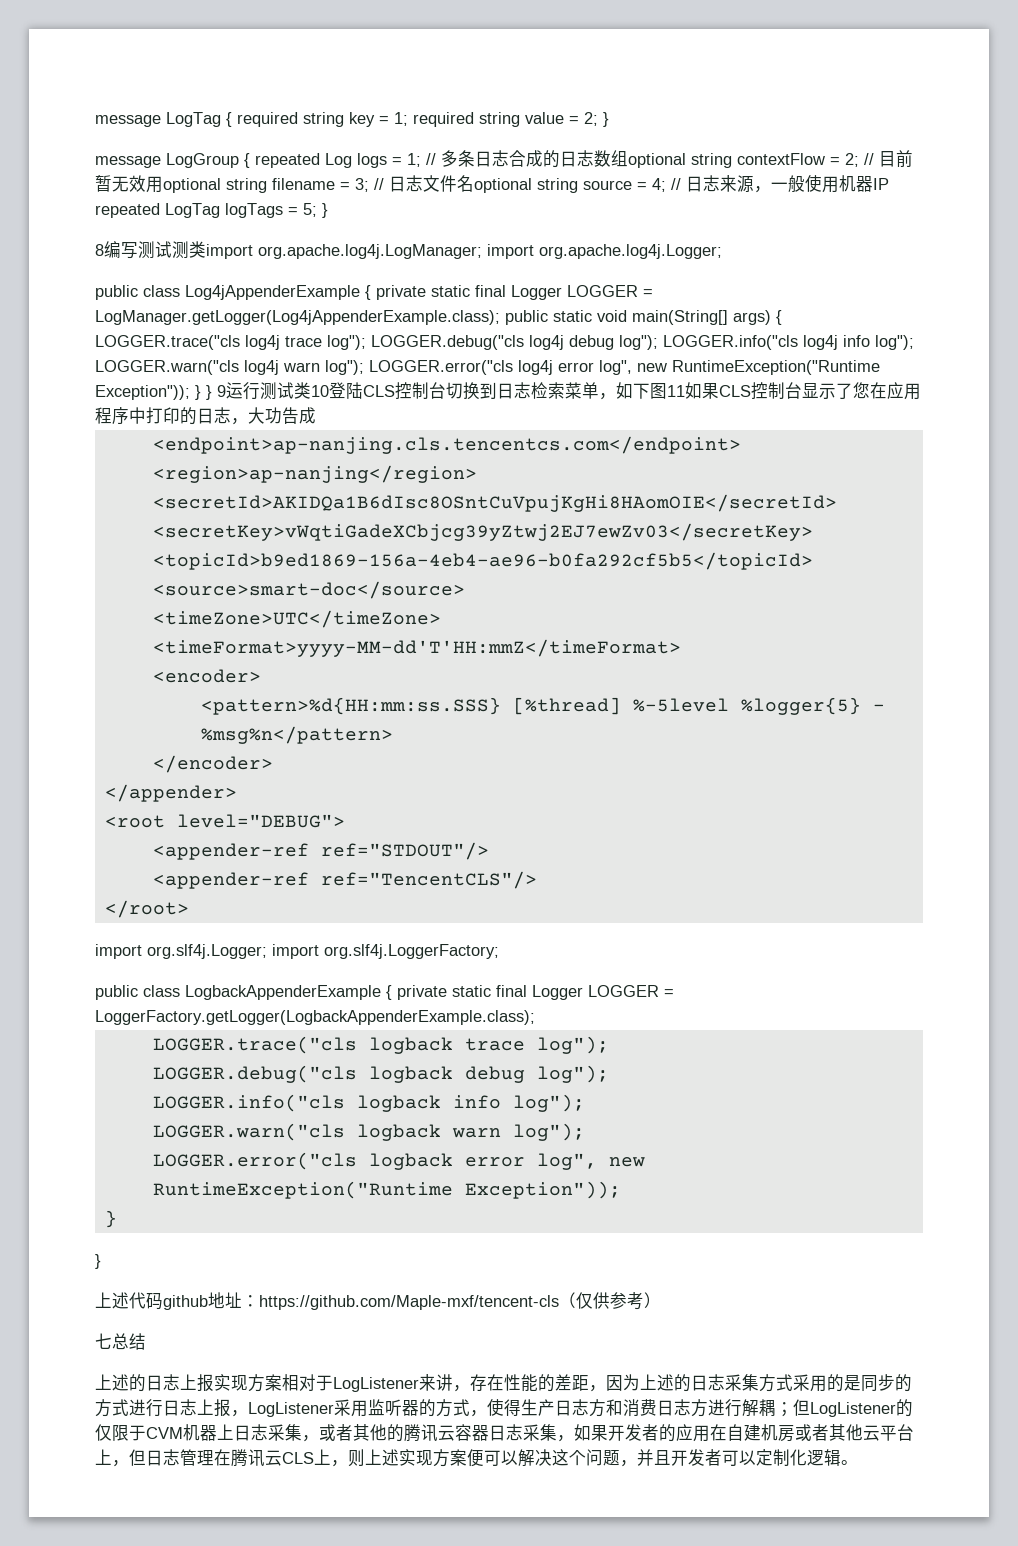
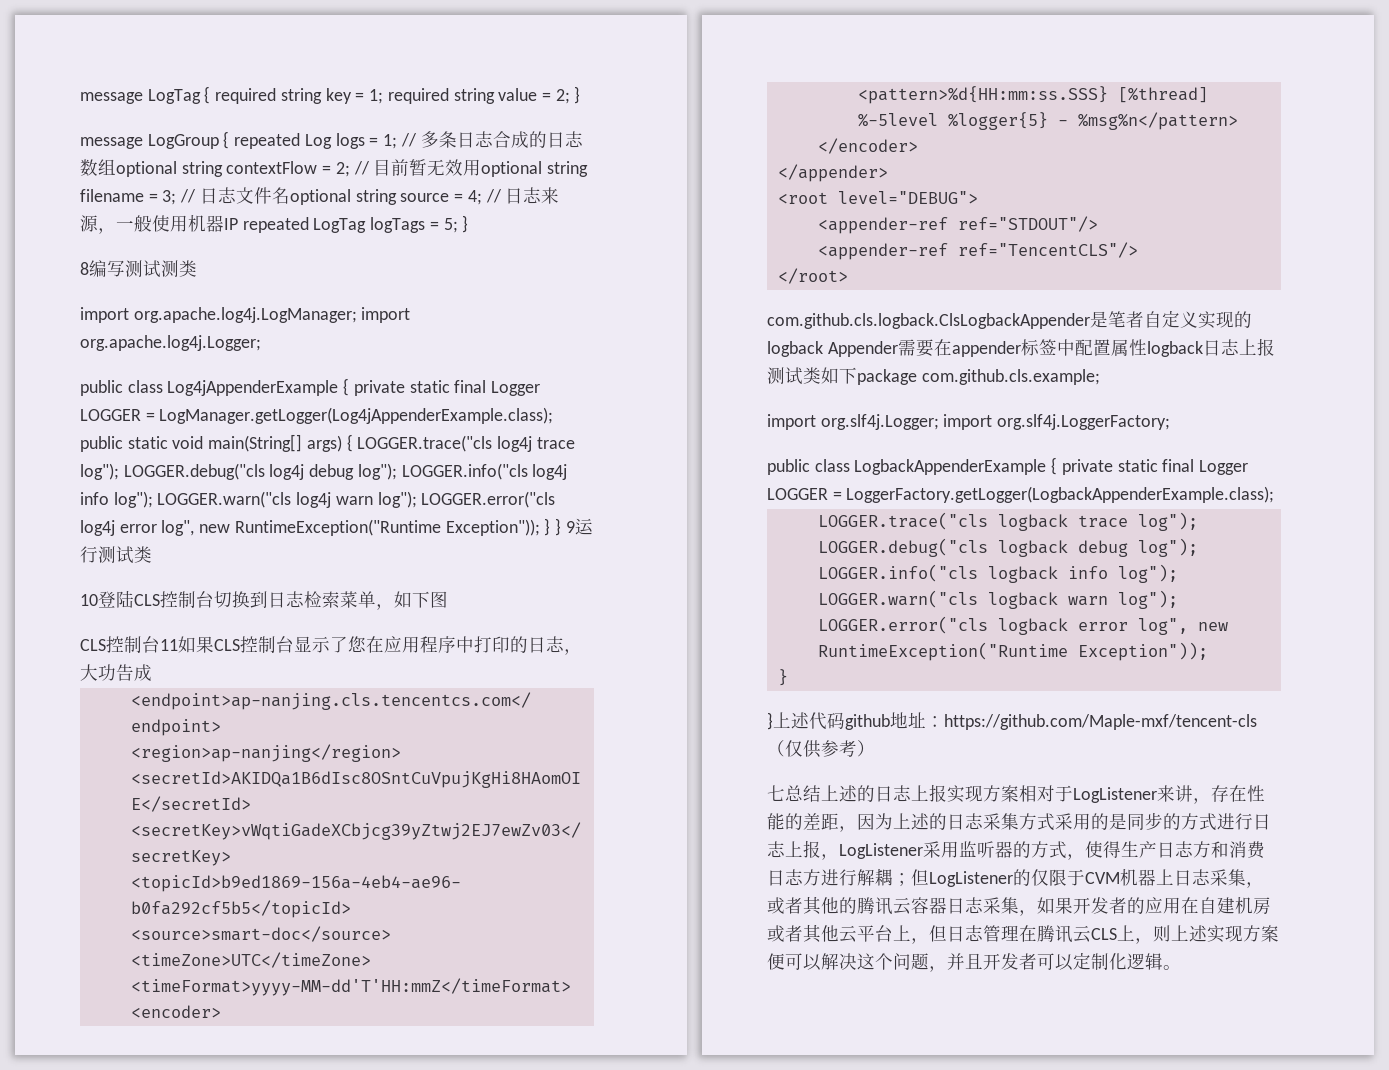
- 8编写测试测类import org.apache.log4j.LogManager; import org.apache.log4j.Logger;
+ 8编写测试测类
+ import org.apache.log4j.LogManager; import org.apache.log4j.Logger;
- } } 9运行测试类10登陆CLS控制台切换到日志检索菜单，如下图11如果CLS控制台显示了您在应用程序中打印的日志，大功告成
+ } } 9运行测试类
+ 10登陆CLS控制台切换到日志检索菜单，如下图
+ CLS控制台11如果CLS控制台显示了您在应用程序中打印的日志，大功告成
+ com.github.cls.logback.ClsLogbackAppender是笔者自定义实现的logback Appender需要在appender标签中配置属性logback日志上报测试类如下package com.github.cls.example;
  LOGGER.error("cls logback error log", new RuntimeException("Runtime Exception"));
  }
- }
- 上述代码github地址：https://github.com/Maple-mxf/tencent-cls（仅供参考）
+ }上述代码github地址：https://github.com/Maple-mxf/tencent-cls（仅供参考）
- 七总结
- 上述的日志上报实现方案相对于LogListener来讲，存在性能的差距，因为上述的日志采集方式采用的是同步的方式进行日志上报，LogListener采用监听器的方式，使得生产日志方和消费日志方进行解耦；
+ 七总结上述的日志上报实现方案相对于LogListener来讲，存在性能的差距，因为上述的日志采集方式采用的是同步的方式进行日志上报，LogListener采用监听器的方式，使得生产日志方和消费日志方进行解耦；

